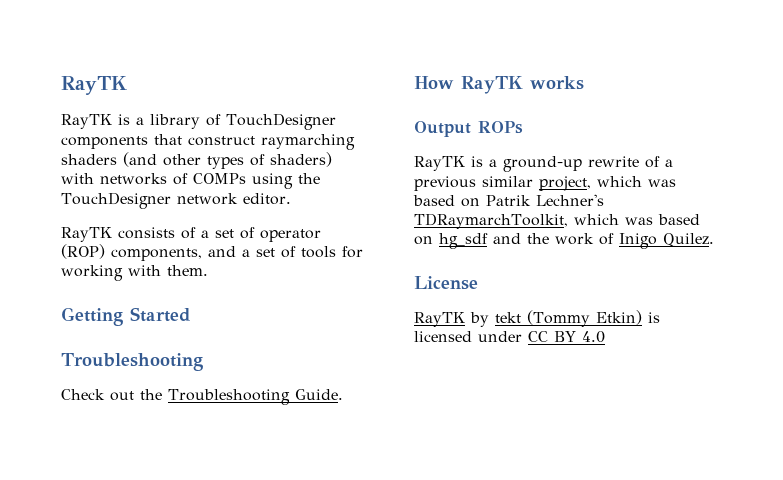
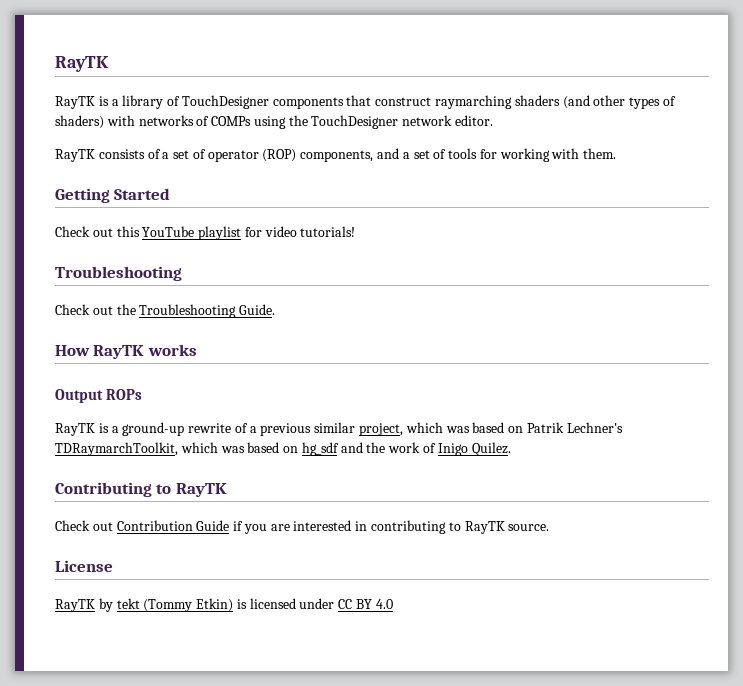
+ Check out this YouTube playlist for video tutorials!
+ Contributing to RayTK
+ Check out Contribution Guide if you are interested in contributing to RayTK source.

